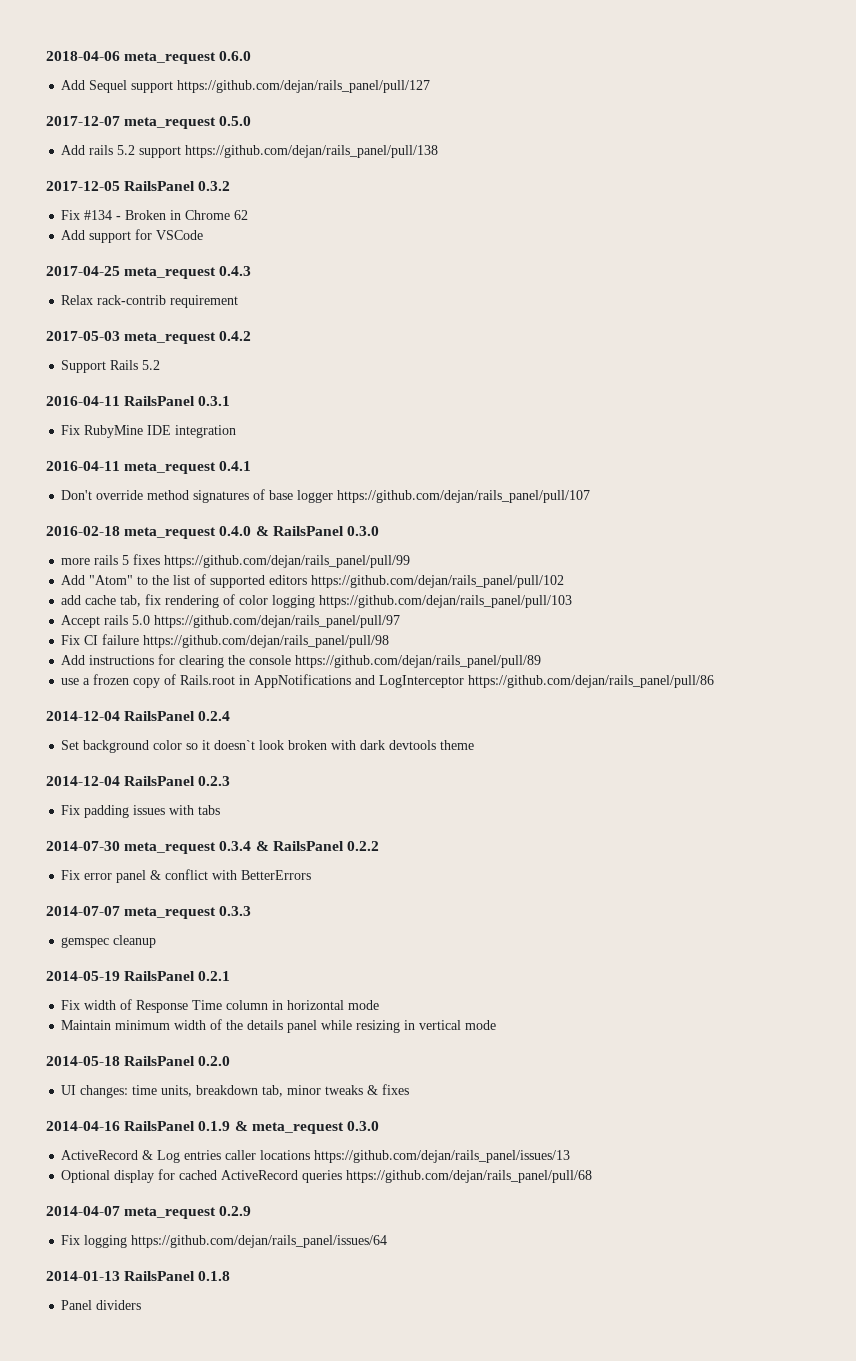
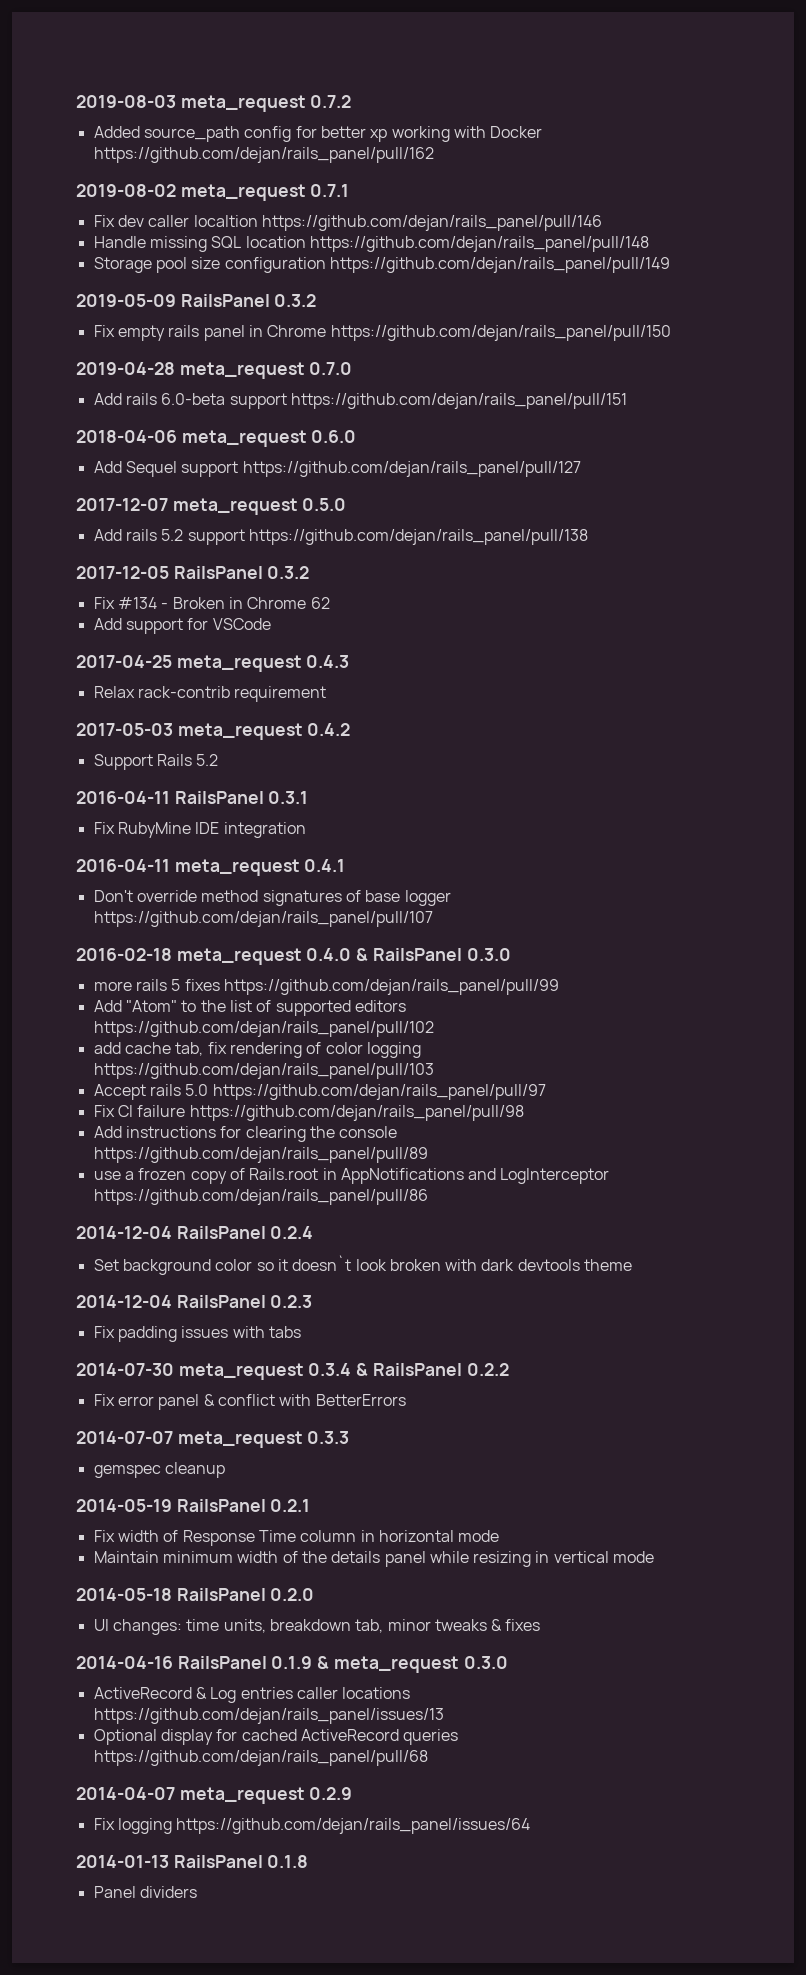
+ 2019-08-03 meta_request 0.7.2
+ Added source_path config for better xp working with Docker https://github.com/dejan/rails_panel/pull/162
+ 2019-08-02 meta_request 0.7.1
+ Fix dev caller localtion https://github.com/dejan/rails_panel/pull/146
+ Handle missing SQL location https://github.com/dejan/rails_panel/pull/148
+ Storage pool size configuration https://github.com/dejan/rails_panel/pull/149
+ 2019-05-09 RailsPanel 0.3.2
+ Fix empty rails panel in Chrome https://github.com/dejan/rails_panel/pull/150
+ 2019-04-28 meta_request 0.7.0
+ Add rails 6.0-beta support https://github.com/dejan/rails_panel/pull/151

